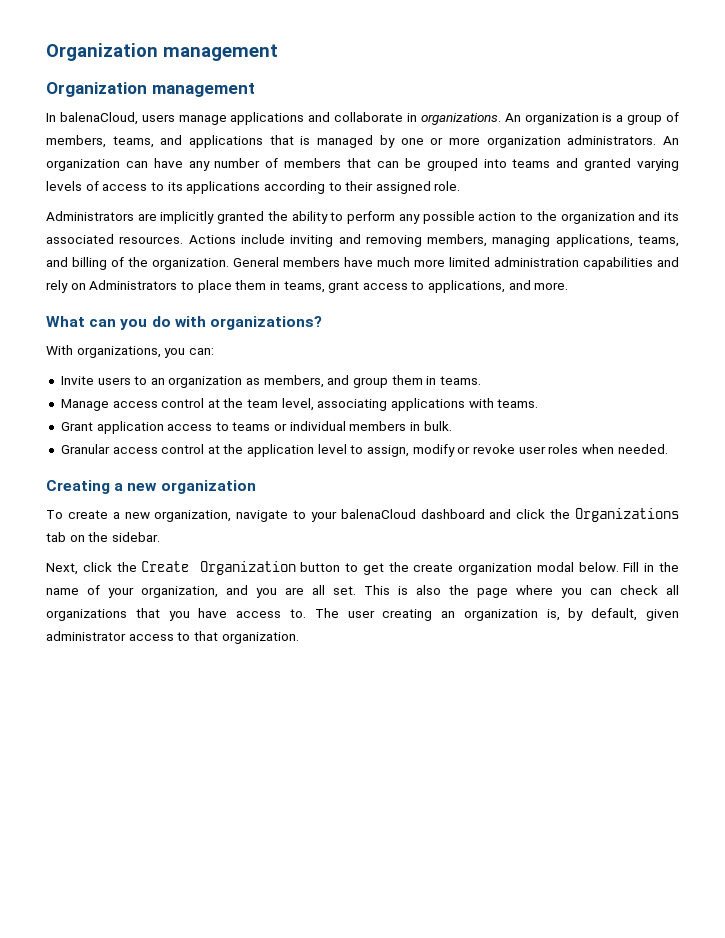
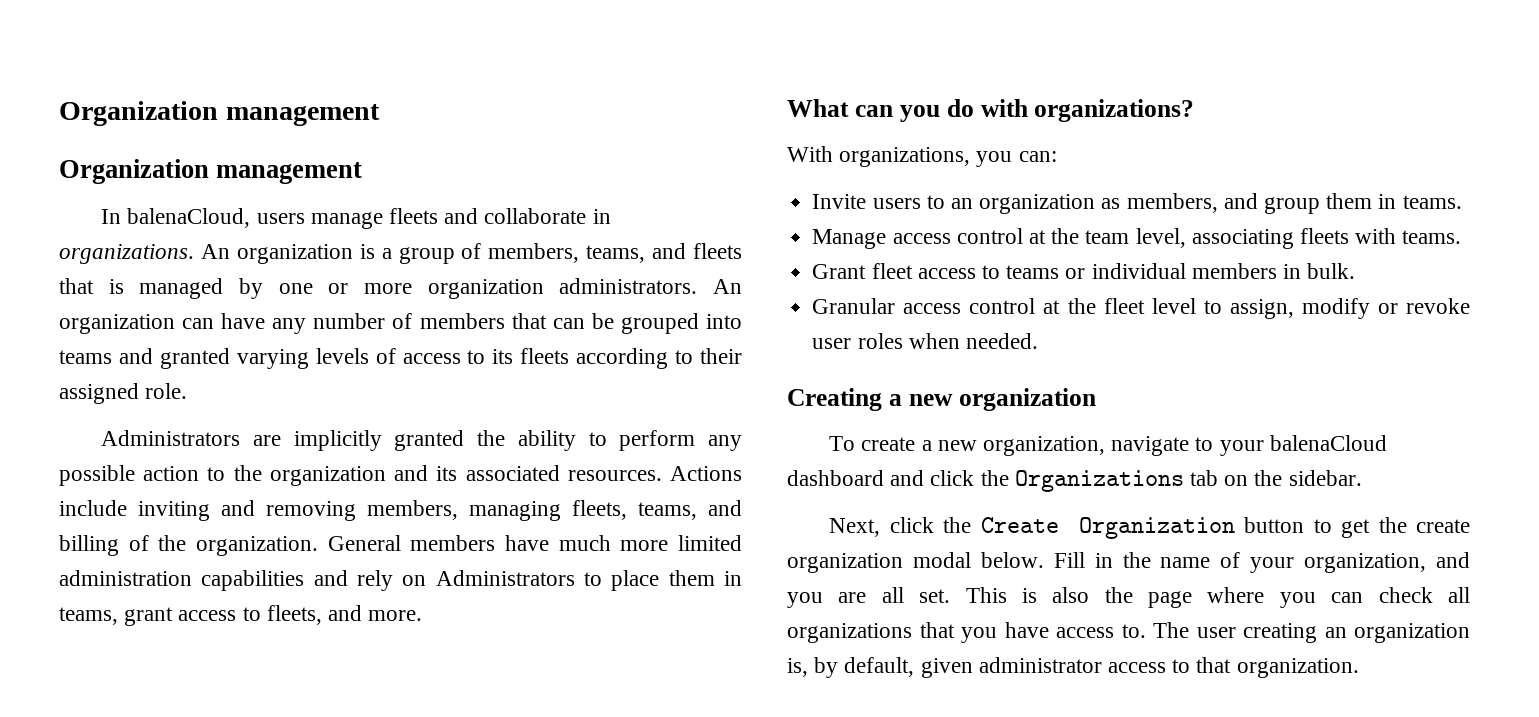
- In balenaCloud, users manage applications and collaborate in organizations.
+ In balenaCloud, users manage fleets and collaborate in organizations.
- An organization is a group of members, teams, and applications that is managed by one or more organization administrators.
+ An organization is a group of members, teams, and fleets that is managed by one or more organization administrators.
- An organization can have any number of members that can be grouped into teams and granted varying levels of access to its applications according to their assigned role.
+ An organization can have any number of members that can be grouped into teams and granted varying levels of access to its fleets according to their assigned role.
- Actions include inviting and removing members, managing applications, teams, and billing of the organization.
+ Actions include inviting and removing members, managing fleets, teams, and billing of the organization.
- General members have much more limited administration capabilities and rely on Administrators to place them in teams, grant access to applications, and more.
+ General members have much more limited administration capabilities and rely on Administrators to place them in teams, grant access to fleets, and more.
- Manage access control at the team level, associating applications with teams.
+ Manage access control at the team level, associating fleets with teams.
- Grant application access to teams or individual members in bulk.
+ Grant fleet access to teams or individual members in bulk.
- Granular access control at the application level to assign, modify or revoke user roles when needed.
+ Granular access control at the fleet level to assign, modify or revoke user roles when needed.

